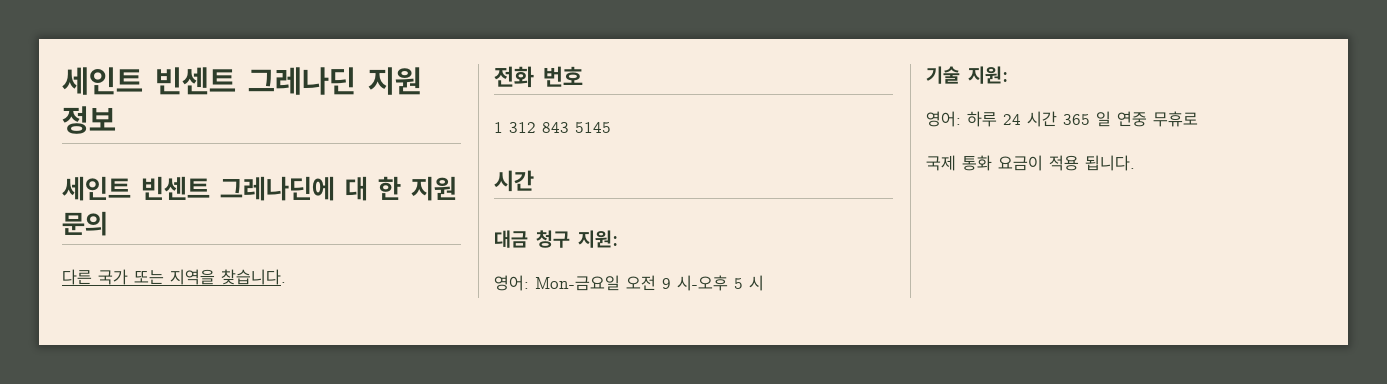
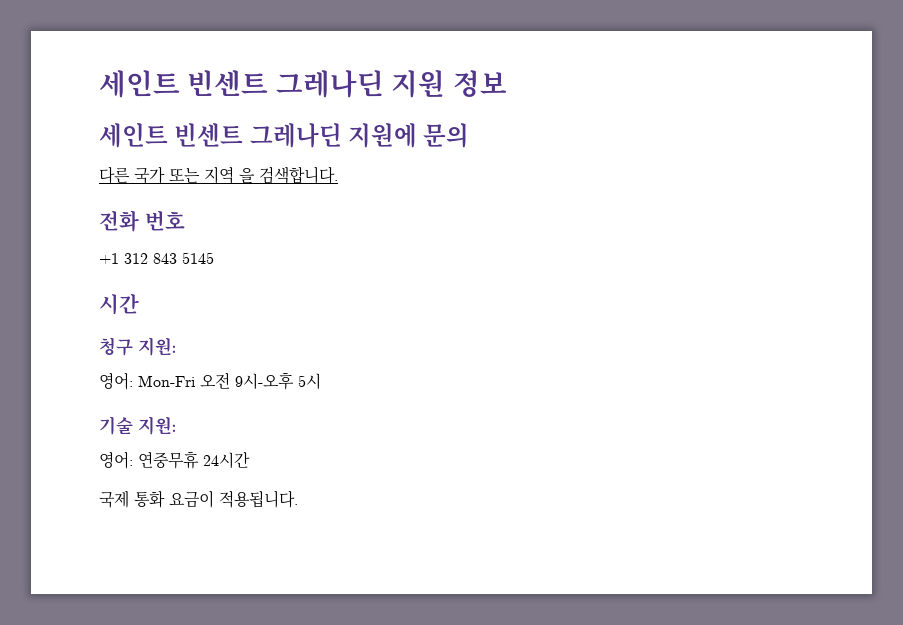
- 세인트 빈센트 그레나딘에 대 한 지원 문의
+ 세인트 빈센트 그레나딘 지원에 문의
- 다른 국가 또는 지역을 찾습니다.
+ 다른 국가 또는 지역 을 검색합니다.
- 1 312 843 5145
+ +1 312 843 5145
- 대금 청구 지원:
+ 청구 지원:
- 영어: Mon-금요일 오전 9 시-오후 5 시
+ 영어: Mon-Fri 오전 9시-오후 5시
  기술 지원:
- 영어: 하루 24 시간 365 일 연중 무휴로
+ 영어: 연중무휴 24시간
- 국제 통화 요금이 적용 됩니다.
+ 국제 통화 요금이 적용됩니다.

